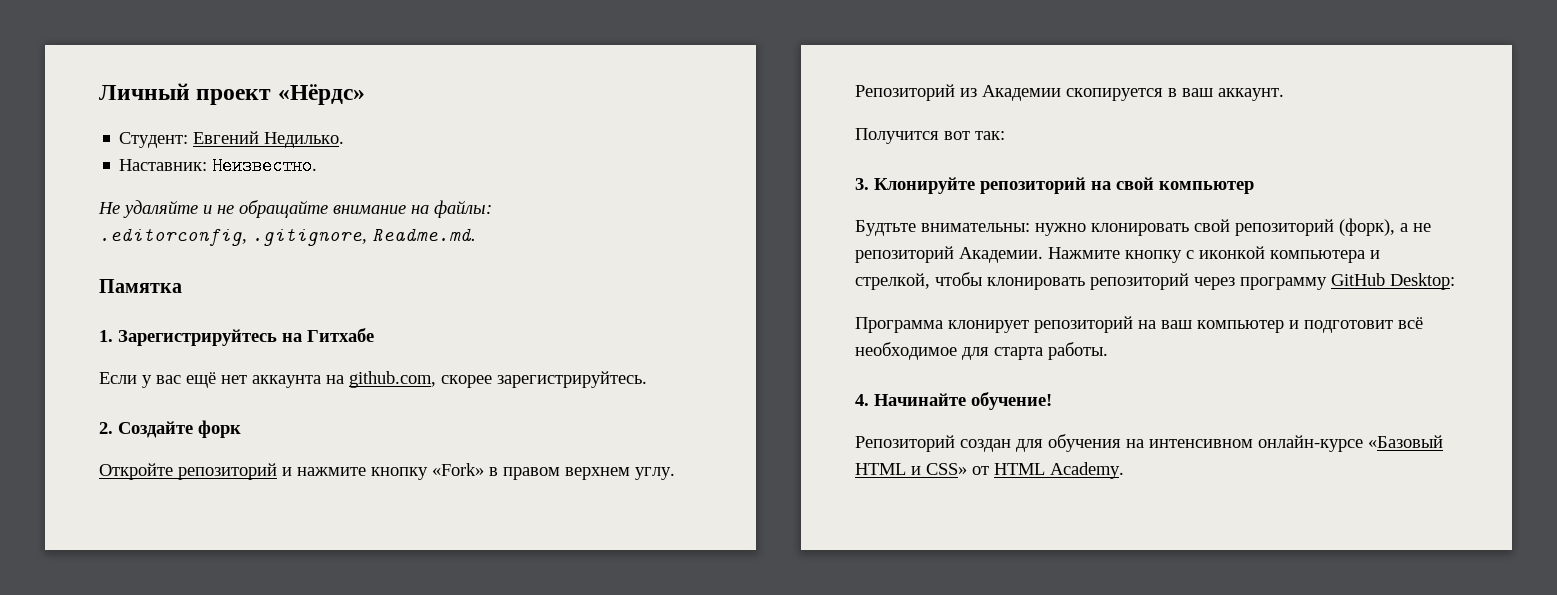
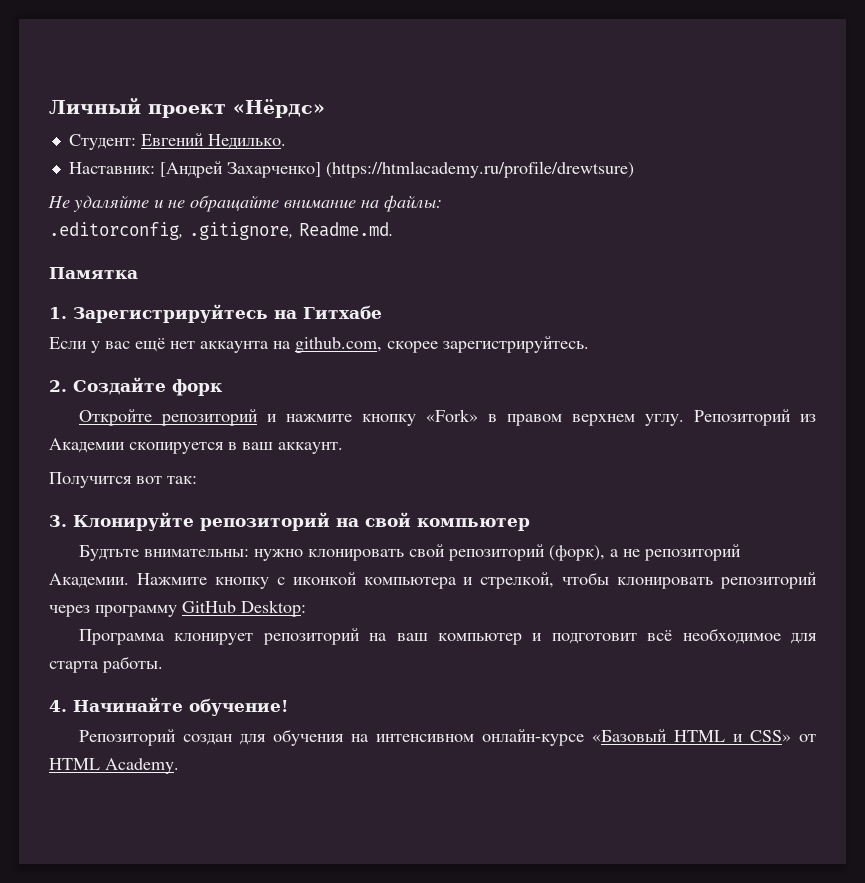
- Наставник: Неизвестно.
+ Наставник: [Андрей Захарченко] (https://htmlacademy.ru/profile/drewtsure)

